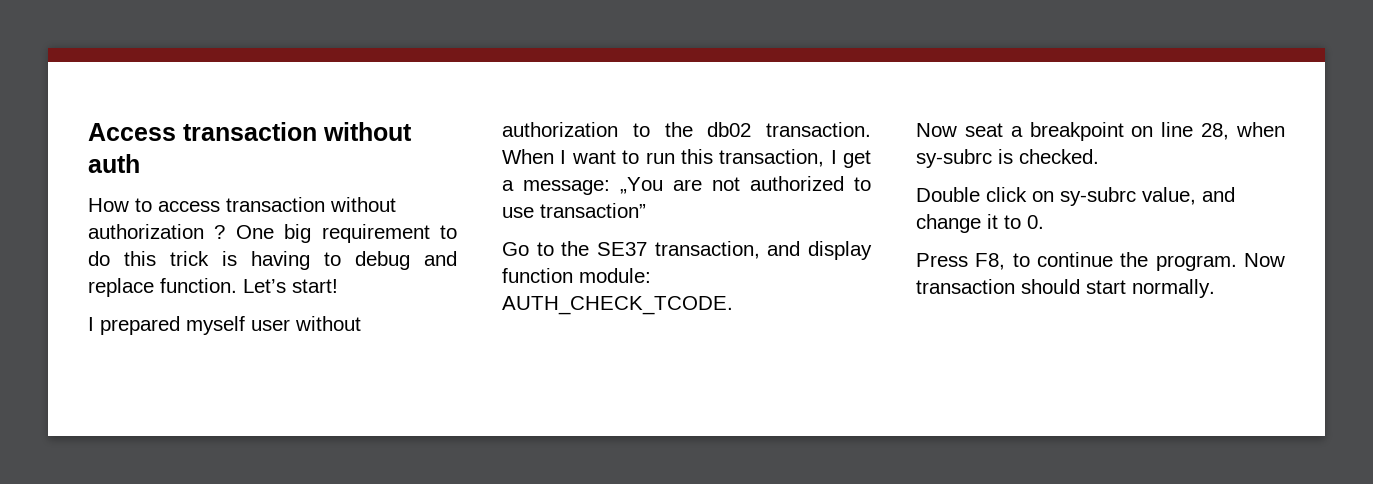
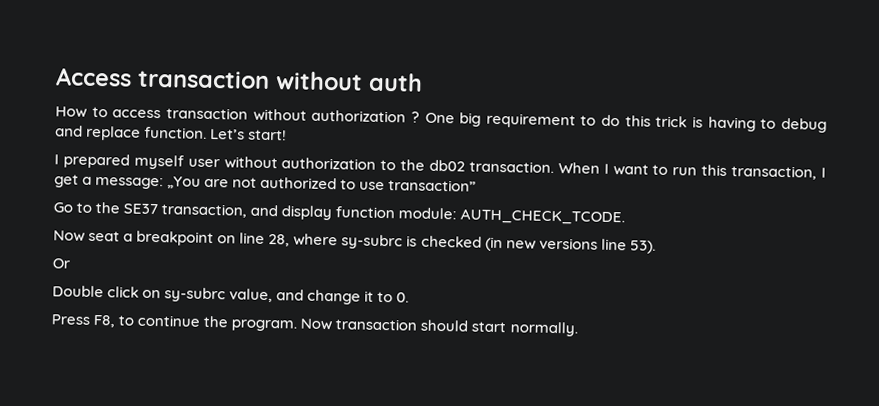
- Now seat a breakpoint on line 28, when sy-subrc is checked.
+ Now seat a breakpoint on line 28, where sy-subrc is checked (in new versions line 53).
+ Or

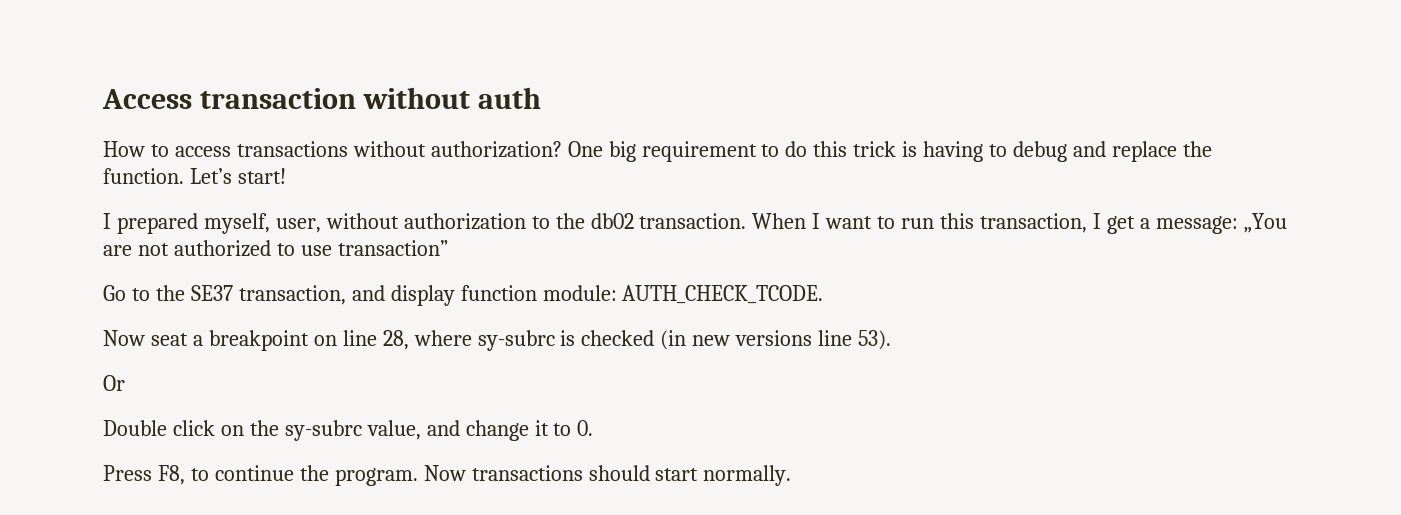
- How to access transaction without authorization ?
+ How to access transactions without authorization?
- One big requirement to do this trick is having to debug and replace function.
+ One big requirement to do this trick is having to debug and replace the function.
- I prepared myself user without authorization to the db02 transaction.
+ I prepared myself, user, without authorization to the db02 transaction.
- Double click on sy-subrc value, and change it to 0.
+ Double click on the sy-subrc value, and change it to 0.
- Now transaction should start normally.
+ Now transactions should start normally.

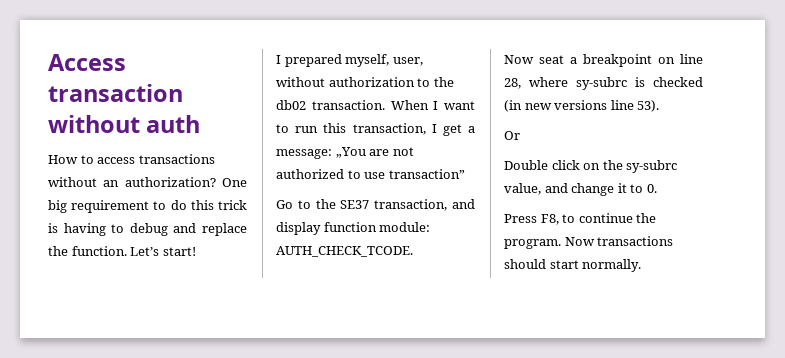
- How to access transactions without authorization?
+ How to access transactions without an authorization?

